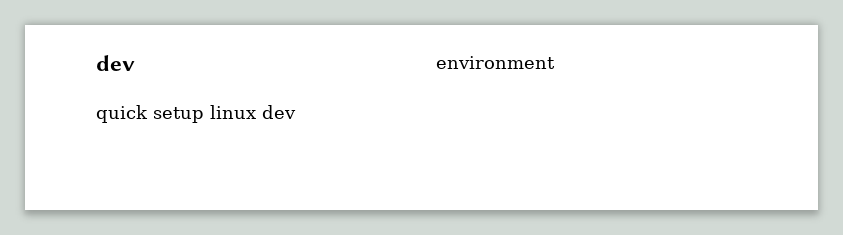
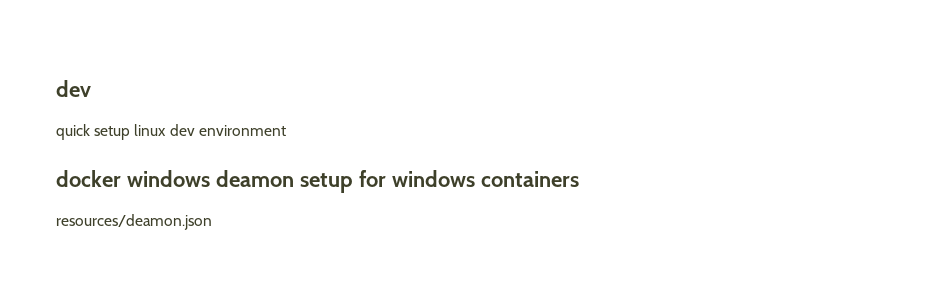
+ docker windows deamon setup for windows containers
+ resources/deamon.json

